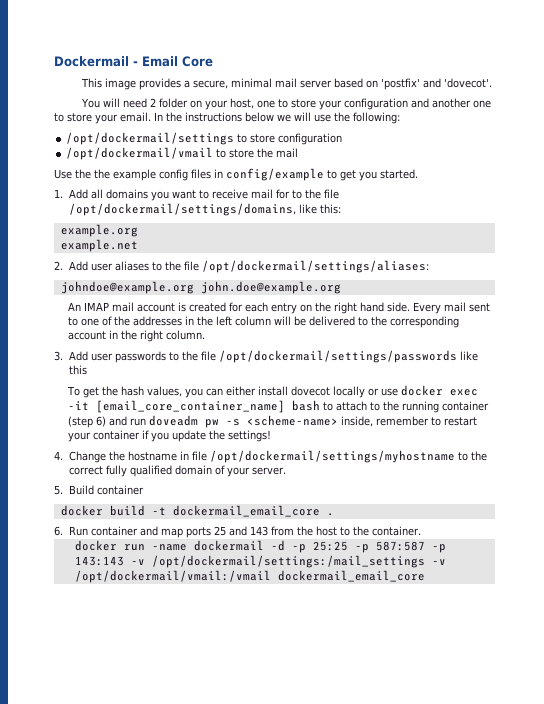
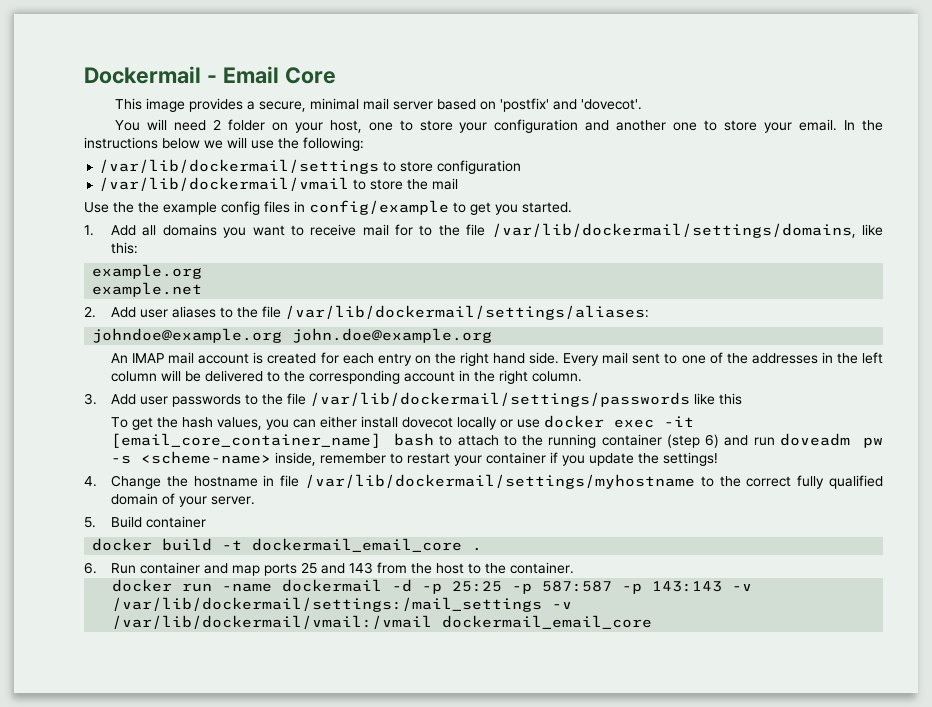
- /opt/dockermail/settings to store configuration
+ /var/lib/dockermail/settings to store configuration
- /opt/dockermail/vmail to store the mail
+ /var/lib/dockermail/vmail to store the mail
- 1. Add all domains you want to receive mail for to the file /opt/dockermail/settings/domains, like this:
+ 1. Add all domains you want to receive mail for to the file /var/lib/dockermail/settings/domains, like this:
- 2. Add user aliases to the file /opt/dockermail/settings/aliases:
+ 2. Add user aliases to the file /var/lib/dockermail/settings/aliases:
- 3. Add user passwords to the file /opt/dockermail/settings/passwords like this
+ 3. Add user passwords to the file /var/lib/dockermail/settings/passwords like this
- 4. Change the hostname in file /opt/dockermail/settings/myhostname to the correct fully qualified domain of your server.
+ 4. Change the hostname in file /var/lib/dockermail/settings/myhostname to the correct fully qualified domain of your server.
- docker run -name dockermail -d -p 25:25 -p 587:587 -p 143:143 -v /opt/dockermail/settings:/mail_settings -v /opt/dockermail/vmail:/vmail dockermail_email_core
+ docker run -name dockermail -d -p 25:25 -p 587:587 -p 143:143 -v /var/lib/dockermail/settings:/mail_settings -v /var/lib/dockermail/vmail:/vmail dockermail_email_core

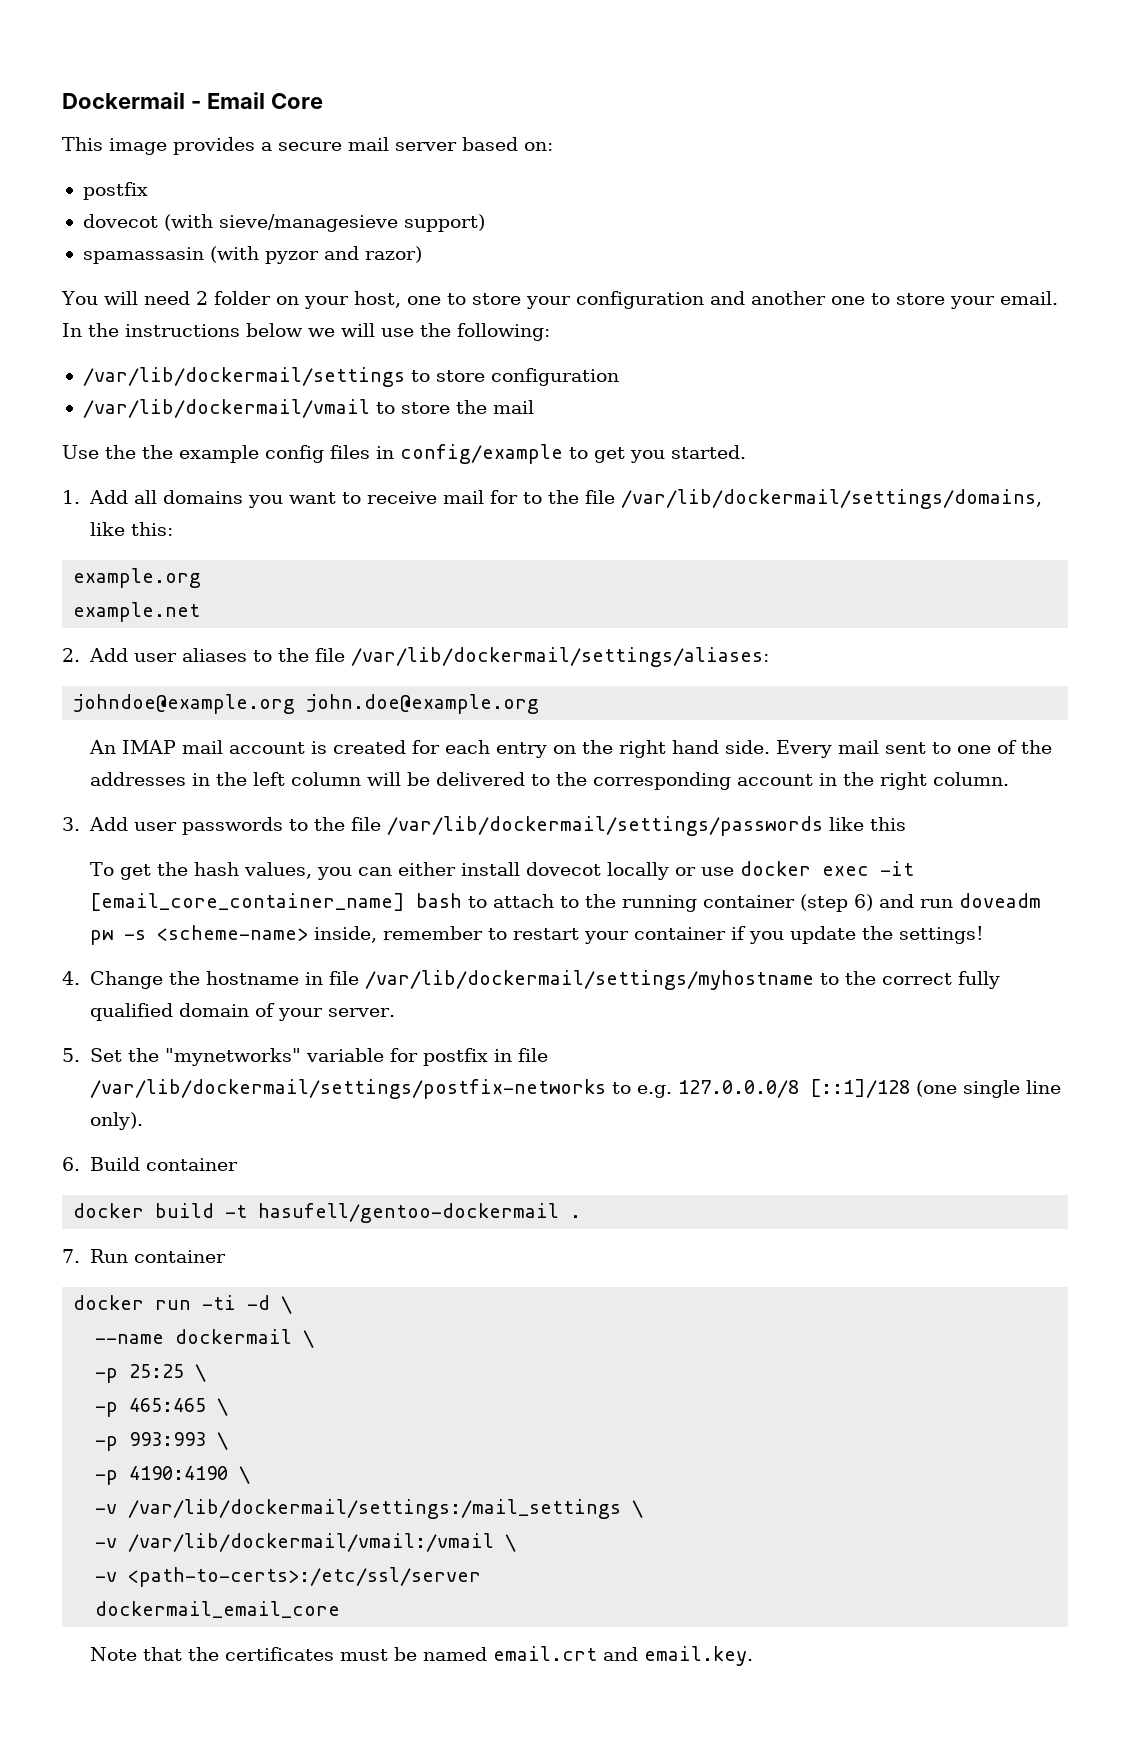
- This image provides a secure, minimal mail server based on 'postfix' and 'dovecot'.
+ This image provides a secure mail server based on:
+ postfix
+ dovecot (with sieve/managesieve support)
+ spamassasin (with pyzor and razor)
- 5. Build container
+ 5. Set the "mynetworks" variable for postfix in file /var/lib/dockermail/settings/postfix-networks to e.g. 127.0.0.0/8 [::1]/128 (one single line only).
+ 6. Build container
- docker build -t dockermail_email_core .
+ docker build -t hasufell/gentoo-dockermail .
- 6. Run container and map ports 25 and 143 from the host to the container.
- docker run -name dockermail -d -p 25:25 -p 587:587 -p 143:143 -v /var/lib/dockermail/settings:/mail_settings -v /var/lib/dockermail/vmail:/vmail dockermail_email_core
+ 7. Run container
+ docker run -ti -d \
+ --name dockermail \
+ -p 25:25 \
+ -p 465:465 \
+ -p 993:993 \
+ -p 4190:4190 \
+ -v /var/lib/dockermail/settings:/mail_settings \
+ -v /var/lib/dockermail/vmail:/vmail \
+ -v <path-to-certs>:/etc/ssl/server
+ dockermail_email_core
+ Note that the certificates must be named email.crt and email.key.

